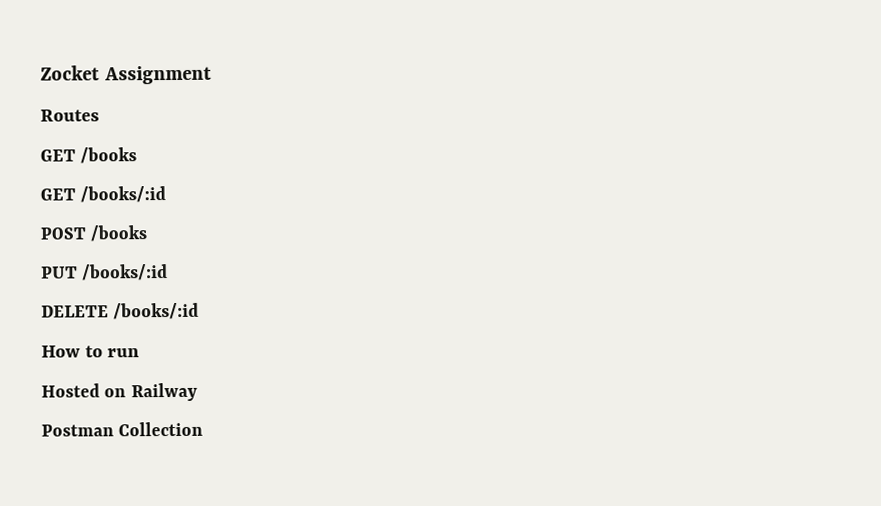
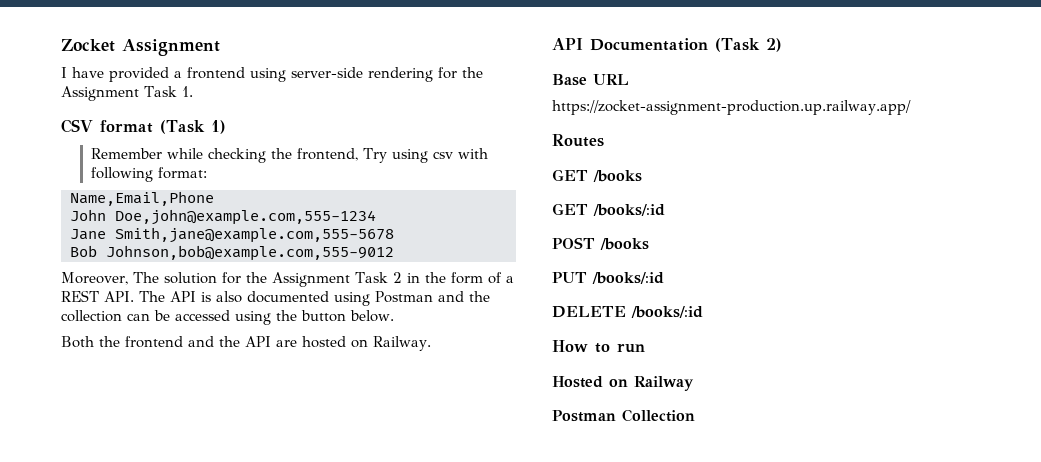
+ I have provided a frontend using server-side rendering for the Assignment Task 1.
+ CSV format (Task 1)
+ Remember while checking the frontend, Try using csv with following format:
+ Name,Email,Phone
+ John Doe,john@example.com,555-1234
+ Jane Smith,jane@example.com,555-5678
+ Bob Johnson,bob@example.com,555-9012
+ Moreover, The solution for the Assignment Task 2 in the form of a REST API. The API is also documented using Postman and the collection can be accessed using the button below.
+ Both the frontend and the API are hosted on Railway.
+ API Documentation (Task 2)
+ Base URL
+ https://zocket-assignment-production.up.railway.app/

